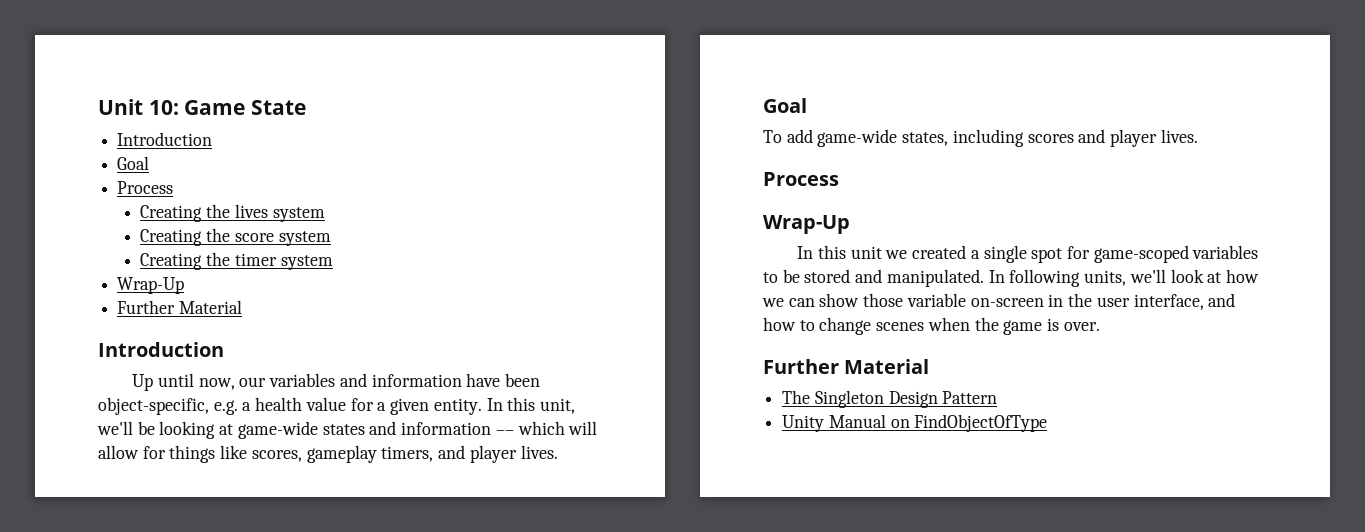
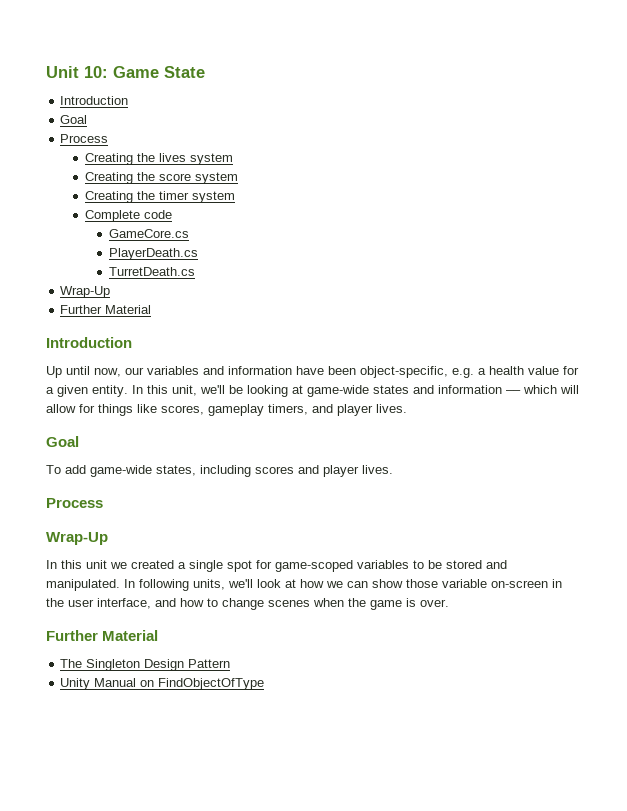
+ Complete code
+ GameCore.cs
+ PlayerDeath.cs
+ TurretDeath.cs

